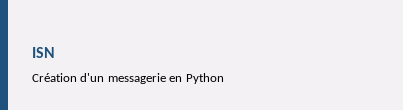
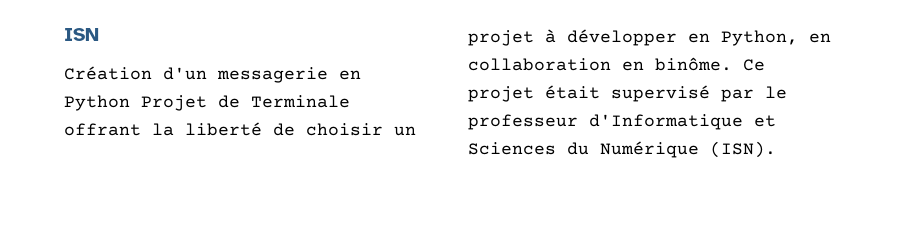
- Création d'un messagerie en Python
+ Création d'un messagerie en Python Projet de Terminale offrant la liberté de choisir un projet à développer en Python, en collaboration en binôme. Ce projet était supervisé par le professeur d'Informatique et Sciences du Numérique (ISN).

